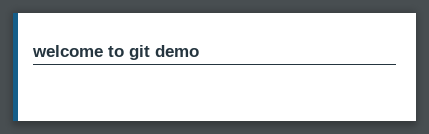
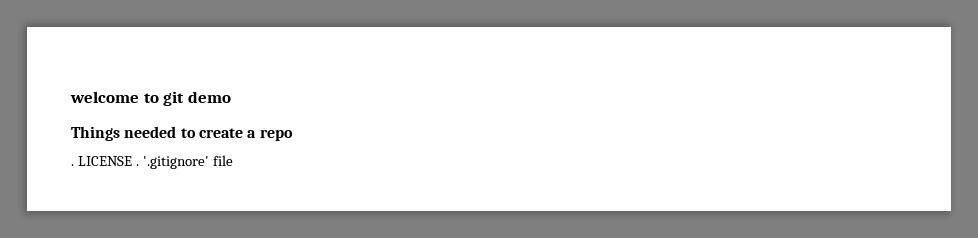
+ Things needed to create a repo
+ . LICENSE . '.gitignore' file

